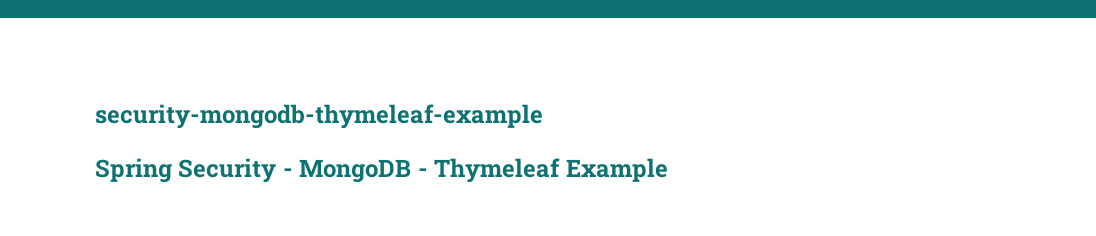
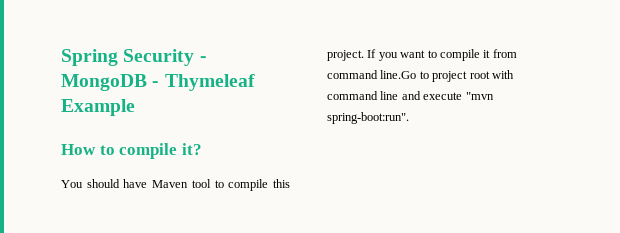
- security-mongodb-thymeleaf-example
+ How to compile it?
+ You should have Maven tool to compile this project. If you want to compile it from command line.Go to project root with command line and execute "mvn spring-boot:run".

